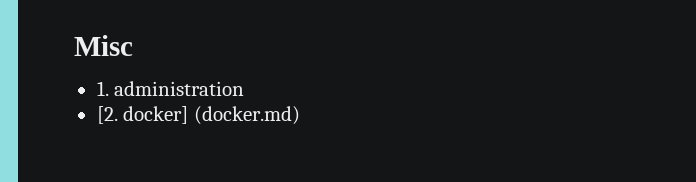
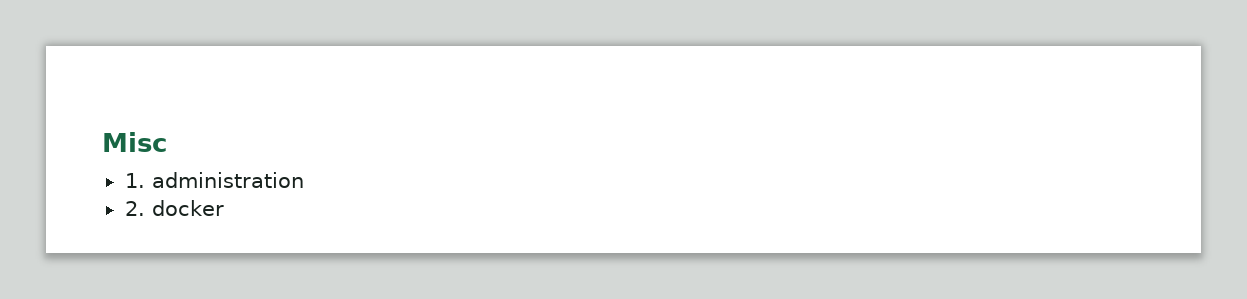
- [2. docker] (docker.md)
+ 2. docker

